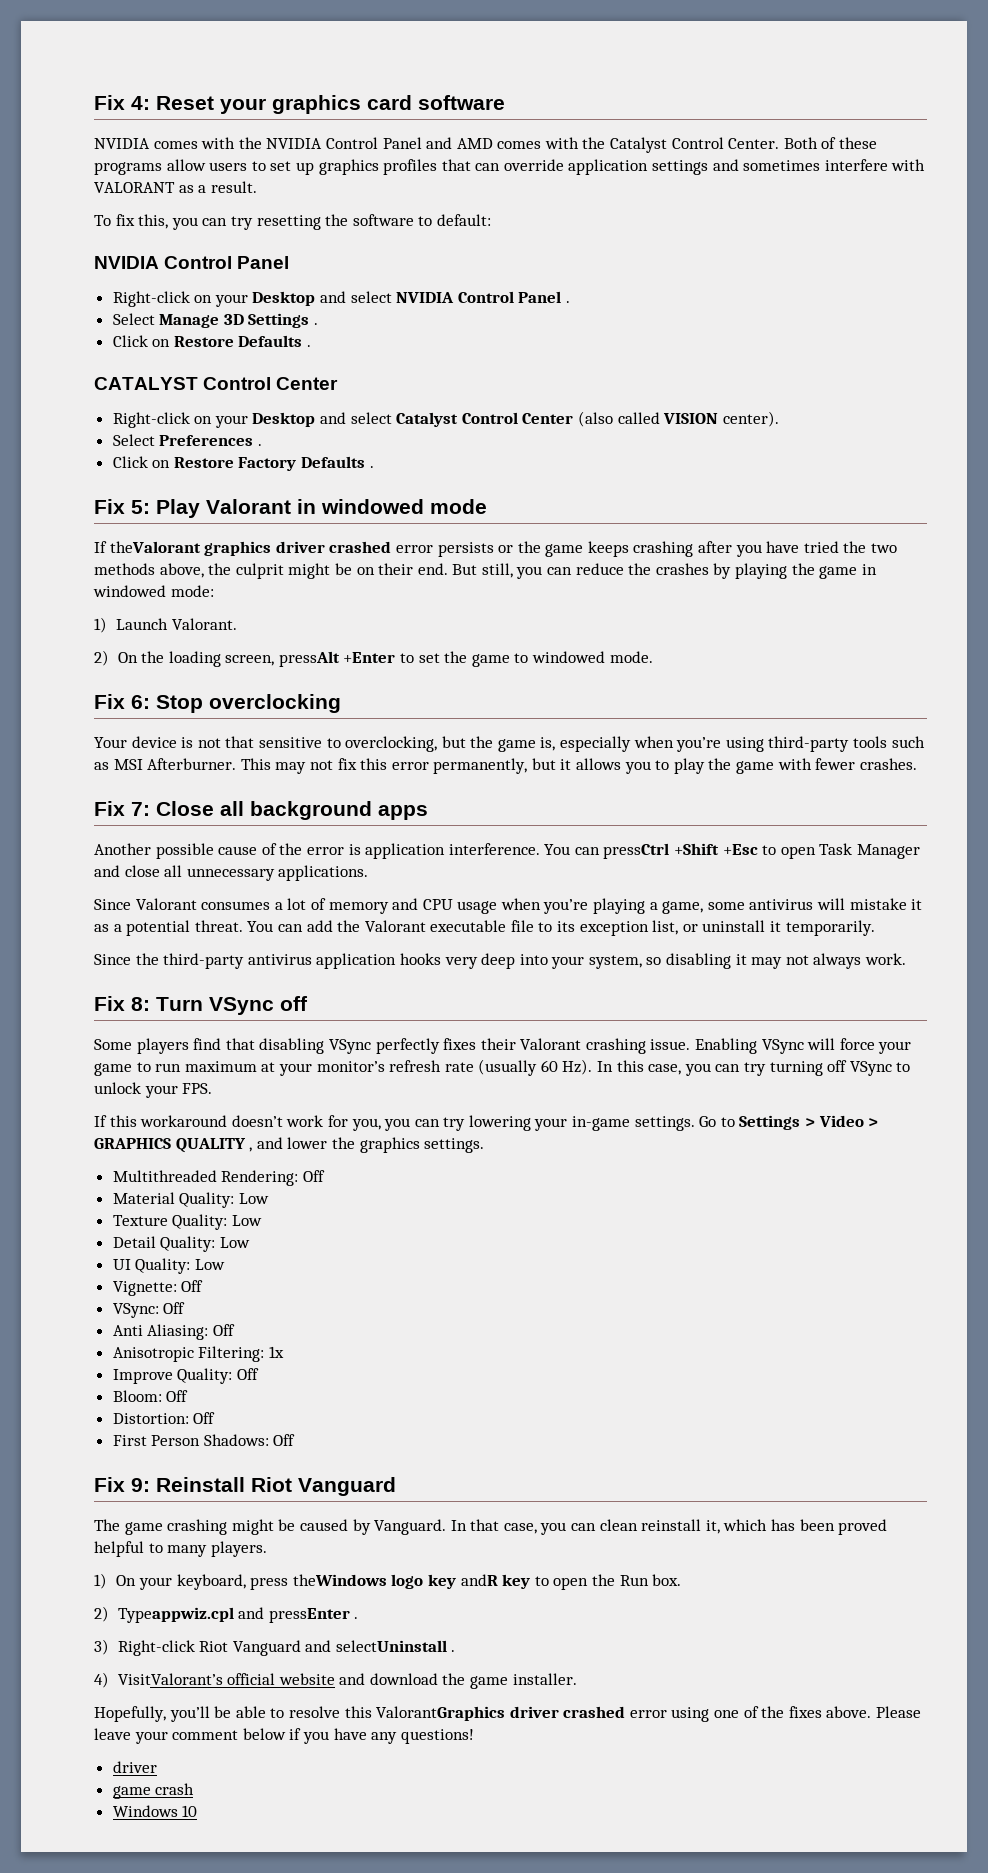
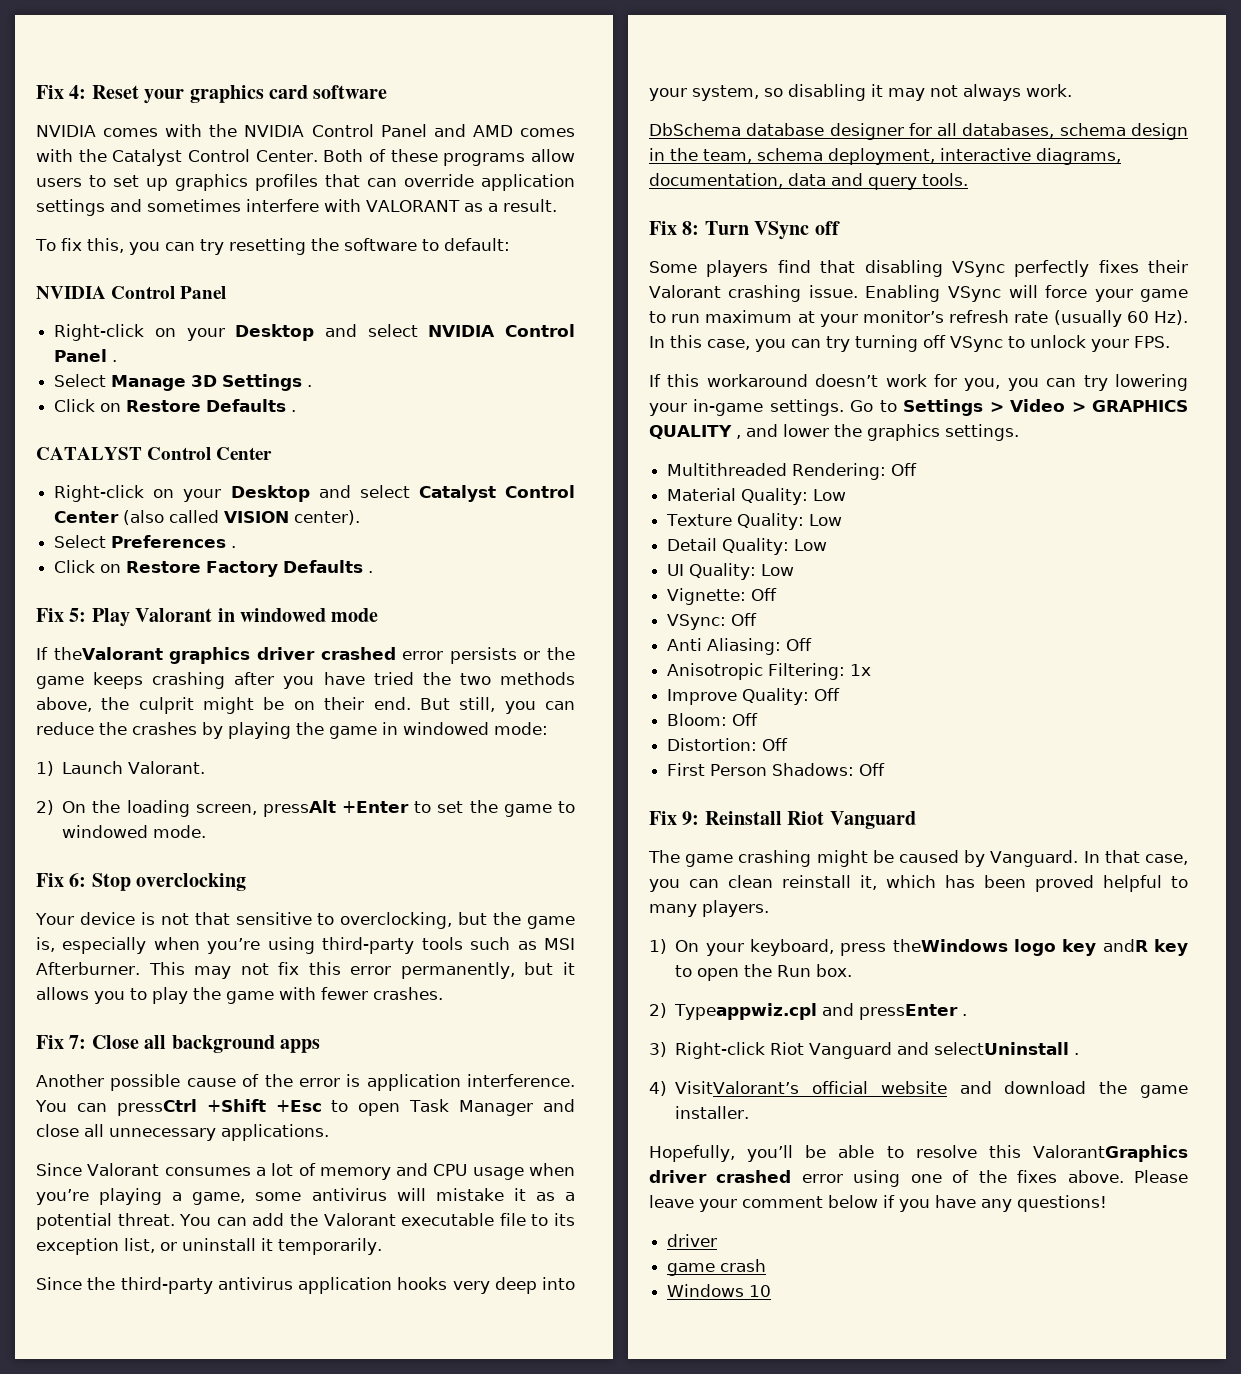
+ DbSchema database designer for all databases, schema design in the team, schema deployment, interactive diagrams, documentation, data and query tools.

